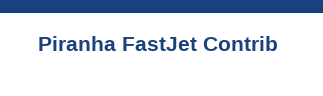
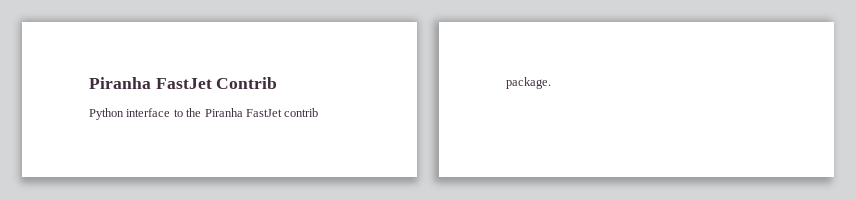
+ Python interface to the Piranha FastJet contrib package.

